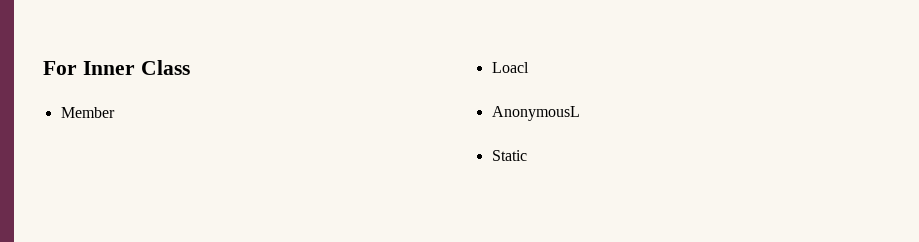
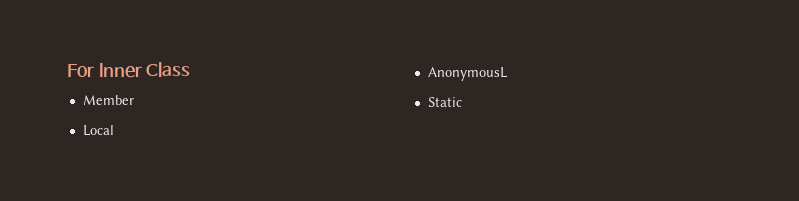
- Loacl
+ Local

